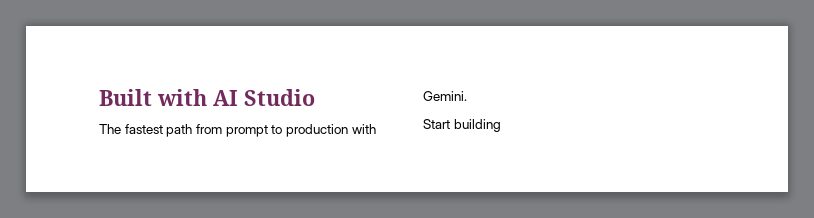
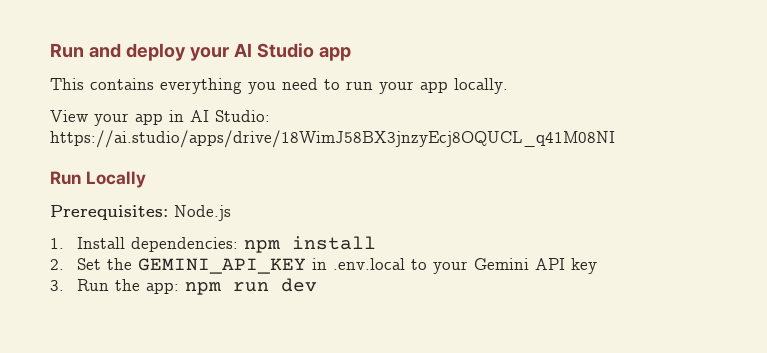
- Built with AI Studio
- The fastest path from prompt to production with Gemini.
- Start building
+ Run and deploy your AI Studio app
+ This contains everything you need to run your app locally.
+ View your app in AI Studio: https://ai.studio/apps/drive/18WimJ58BX3jnzyEcj8OQUCL_q41M08NI
+ Run Locally
+ Prerequisites: Node.js
+ 1. Install dependencies: npm install
+ 2. Set the GEMINI_API_KEY in .env.local to your Gemini API key
+ 3. Run the app: npm run dev

